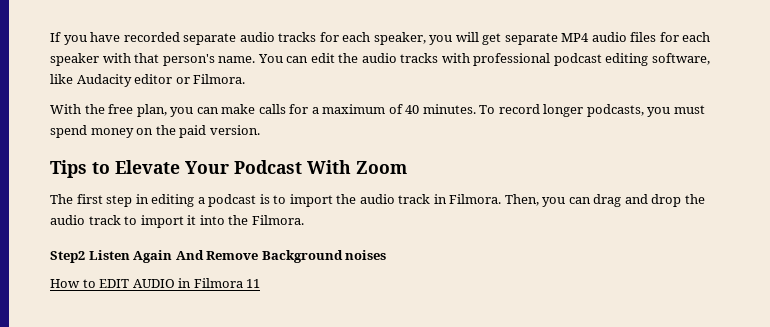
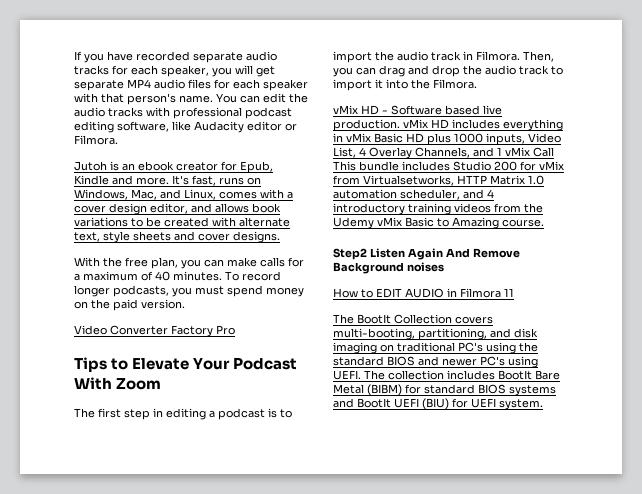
+ Jutoh is an ebook creator for Epub, Kindle and more. It's fast, runs on Windows, Mac, and Linux, comes with a cover design editor, and allows book variations to be created with alternate text, style sheets and cover designs.
+ Video Converter Factory Pro
+ vMix HD - Software based live production. vMix HD includes everything in vMix Basic HD plus 1000 inputs, Video List, 4 Overlay Channels, and 1 vMix Call This bundle includes Studio 200 for vMix from Virtualsetworks, HTTP Matrix 1.0 automation scheduler, and 4 introductory training videos from the Udemy vMix Basic to Amazing course.
+ The BootIt Collection covers multi-booting, partitioning, and disk imaging on traditional PC's using the standard BIOS and newer PC's using UEFI. The collection includes BootIt Bare Metal (BIBM) for standard BIOS systems and BootIt UEFI (BIU) for UEFI system.

